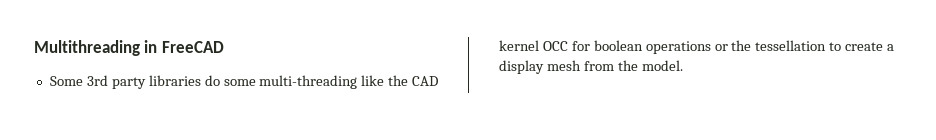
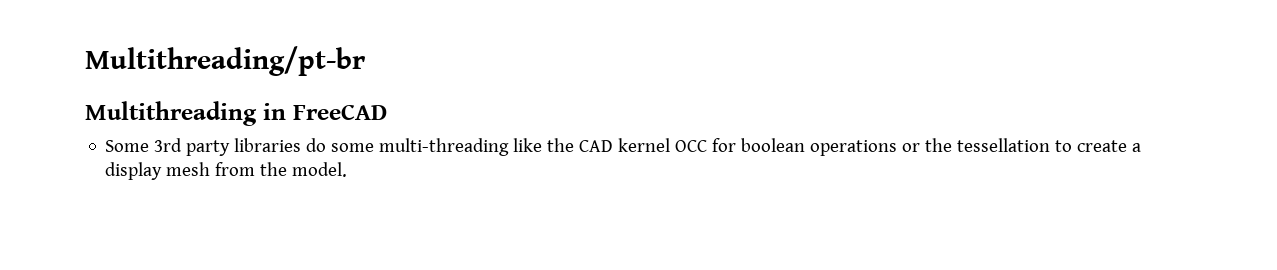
+ Multithreading/pt-br

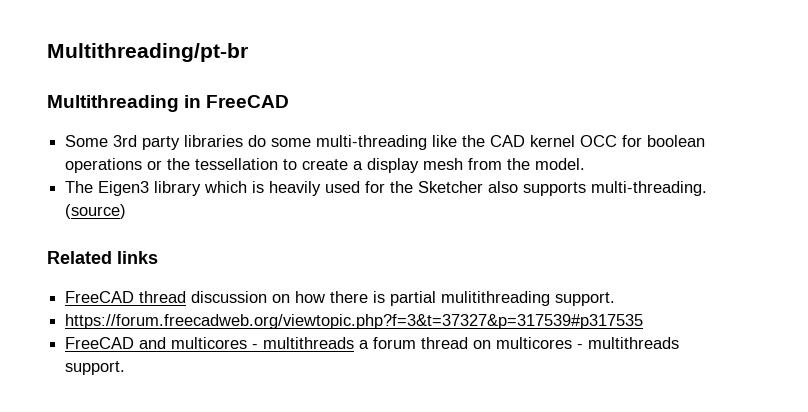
+ The Eigen3 library which is heavily used for the Sketcher also supports multi-threading. (source)
+ Related links
+ FreeCAD thread discussion on how there is partial mulitithreading support.
+ https://forum.freecadweb.org/viewtopic.php?f=3&t=37327&p=317539#p317535
+ FreeCAD and multicores - multithreads a forum thread on multicores - multithreads support.

